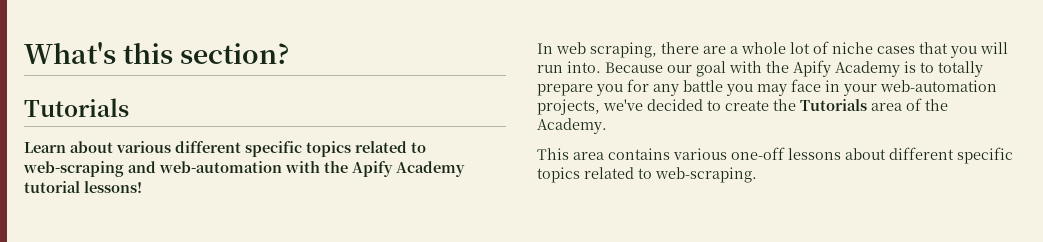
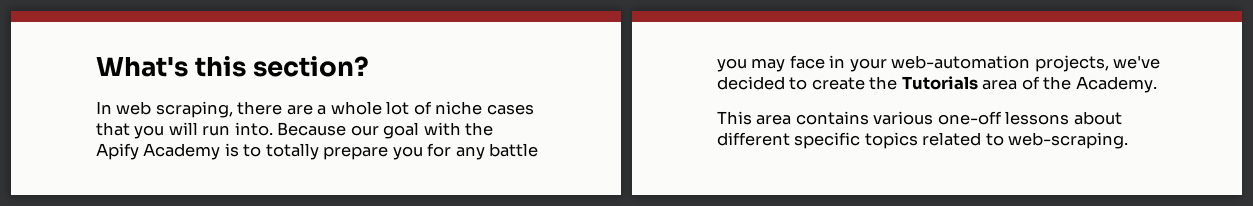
  What's this section?
- Tutorials
- Learn about various different specific topics related to web-scraping and web-automation with the Apify Academy tutorial lessons!

